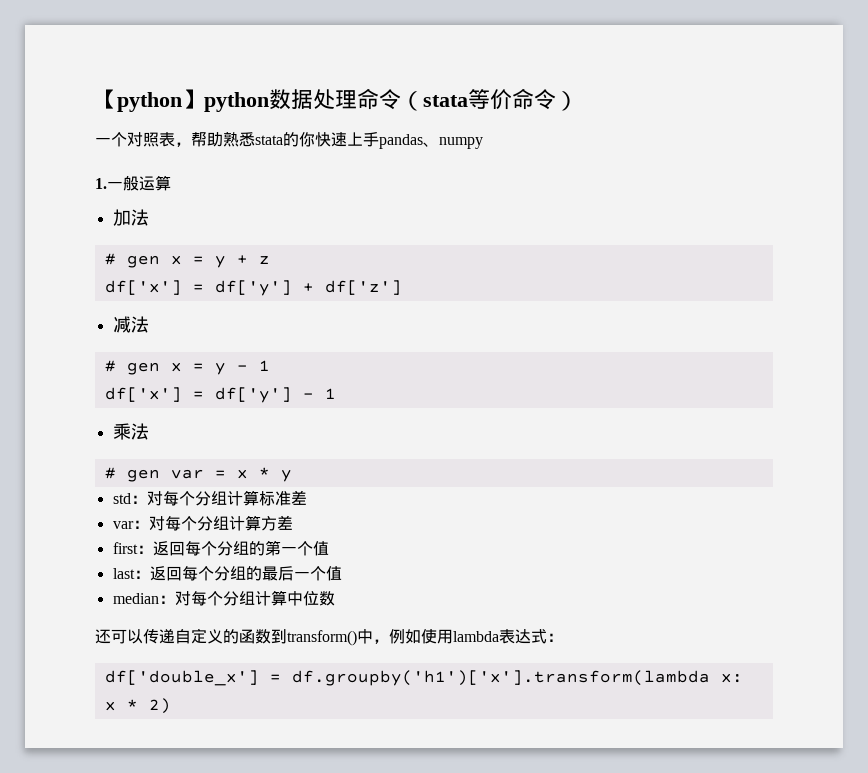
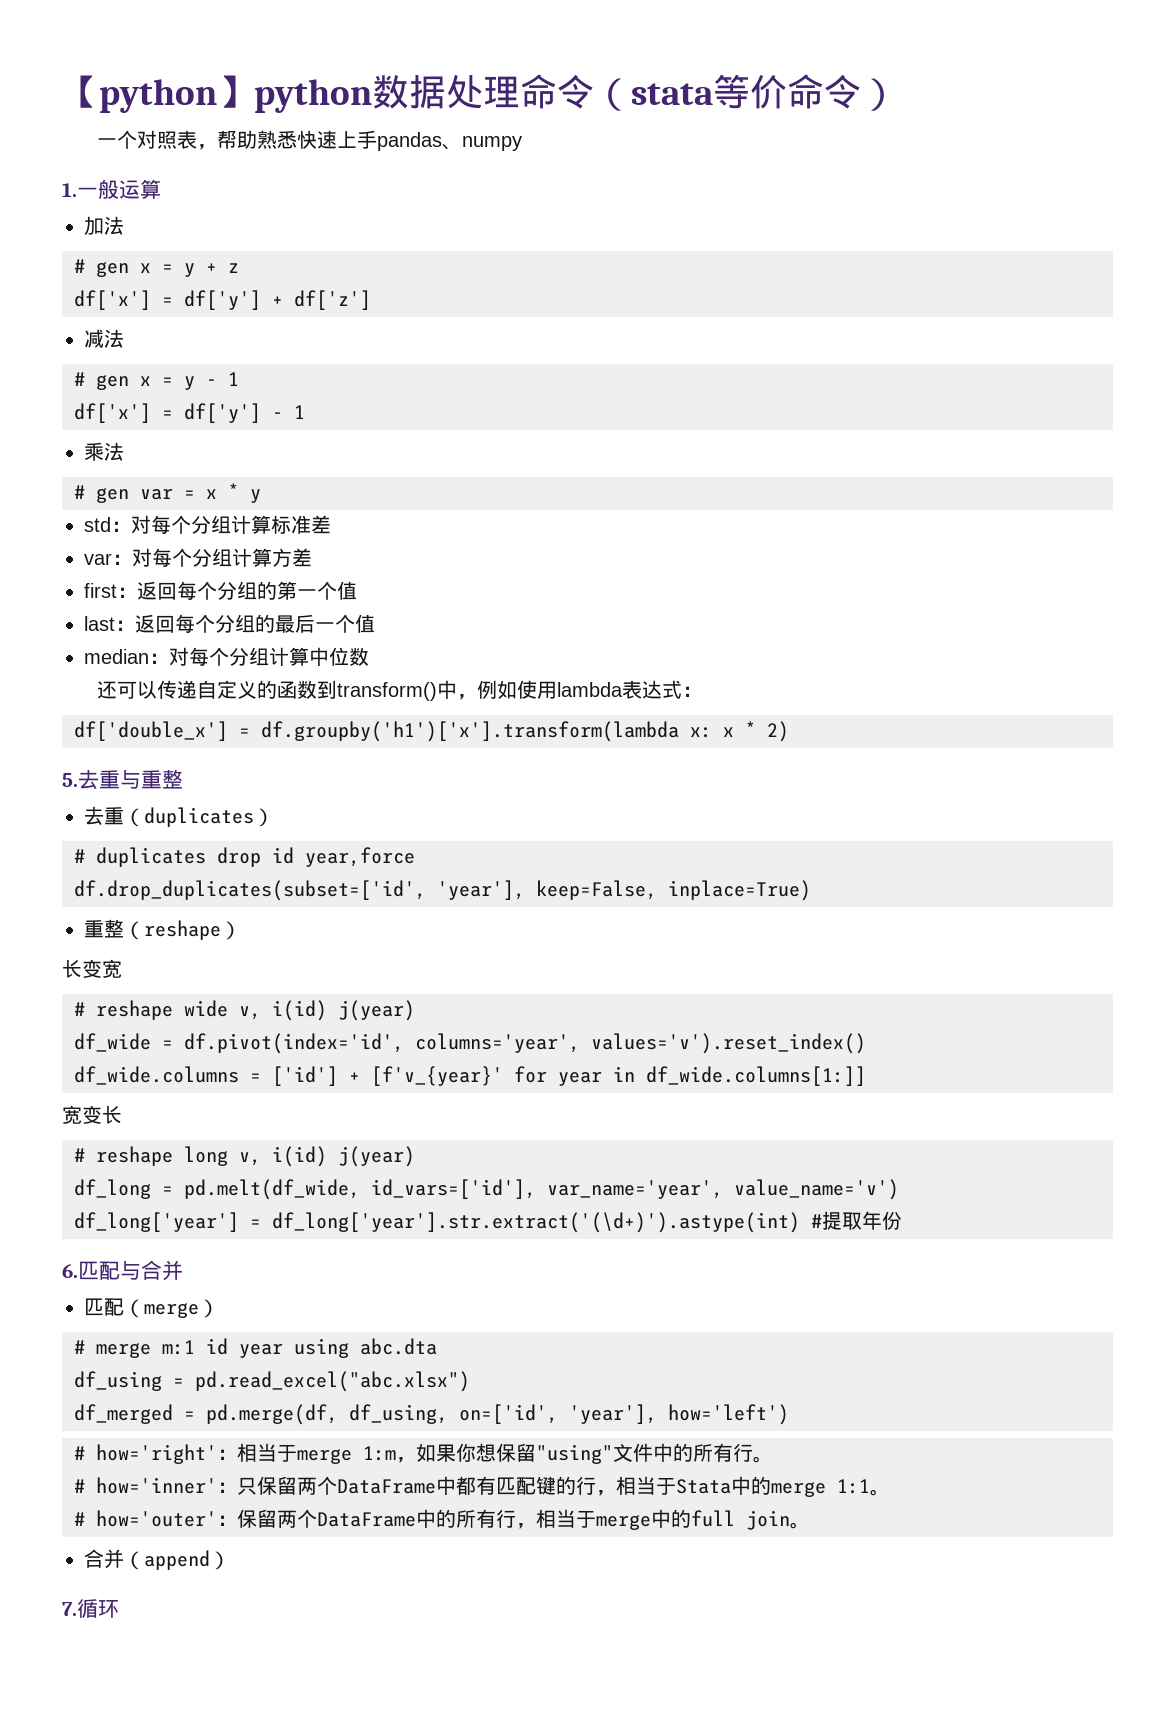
- 一个对照表，帮助熟悉stata的你快速上手pandas、numpy
+ 一个对照表，帮助熟悉快速上手pandas、numpy
+ 5.去重与重整
+ 去重（duplicates）
+ # duplicates drop id year,force
+ df.drop_duplicates(subset=['id', 'year'], keep=False, inplace=True)
+ 重整（reshape）
+ 长变宽
+ # reshape wide v, i(id) j(year)
+ df_wide = df.pivot(index='id', columns='year', values='v').reset_index()
+ df_wide.columns = ['id'] + [f'v_{year}' for year in df_wide.columns[1:]]
+ 宽变长
+ # reshape long v, i(id) j(year)
+ df_long = pd.melt(df_wide, id_vars=['id'], var_name='year', value_name='v')
+ df_long['year'] = df_long['year'].str.extract('(\d+)').astype(int) #提取年份
+ 6.匹配与合并
+ 匹配（merge）
+ # merge m:1 id year using abc.dta
+ df_using = pd.read_excel("abc.xlsx")
+ df_merged = pd.merge(df, df_using, on=['id', 'year'], how='left')
+ # how='right'：相当于merge 1:m，如果你想保留"using"文件中的所有行。
+ # how='inner'：只保留两个DataFrame中都有匹配键的行，相当于Stata中的merge 1:1。
+ # how='outer'：保留两个DataFrame中的所有行，相当于merge中的full join。
+ 合并（append）
+ 7.循环

